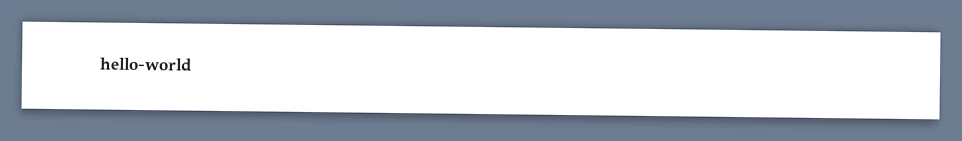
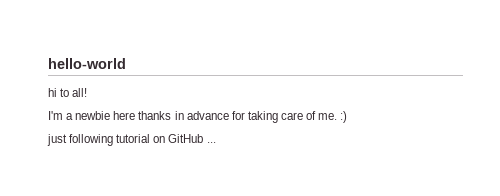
+ hi to all!
+ I'm a newbie here thanks in advance for taking care of me. :)
+ just following tutorial on GitHub ...

